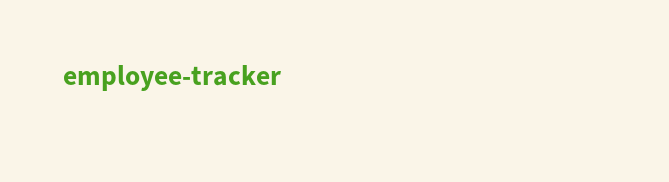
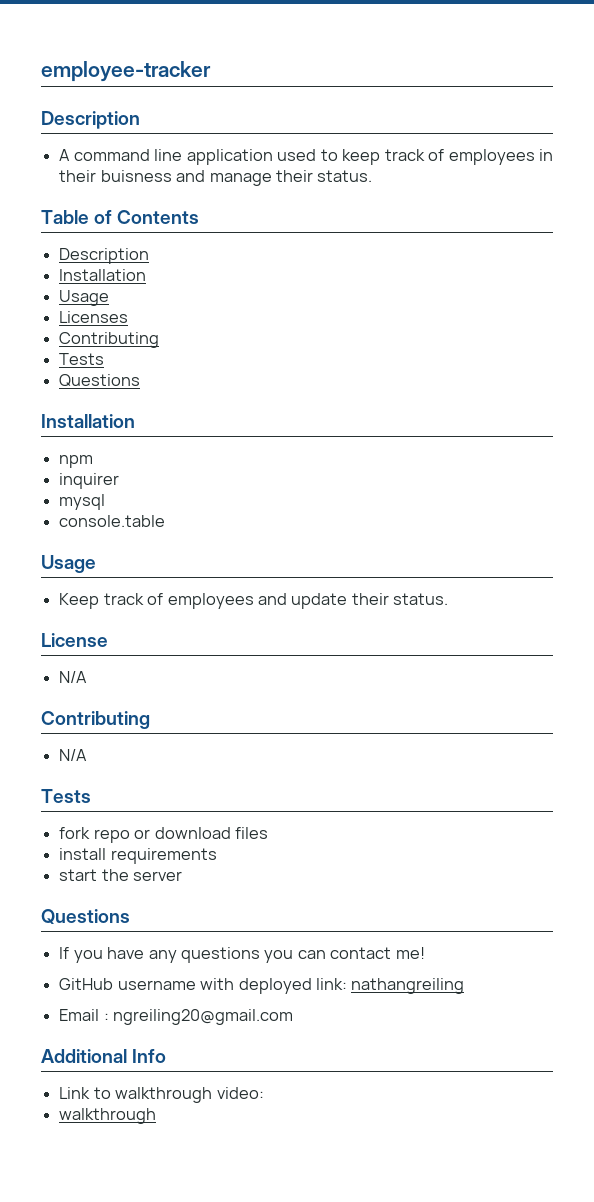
  employee-tracker
+ Description
+ A command line application used to keep track of employees in their buisness and manage their status.
+ Table of Contents
+ Description
+ Installation
+ Usage
+ Licenses
+ Contributing
+ Tests
+ Questions
+ Installation
+ npm
+ inquirer
+ mysql
+ console.table
+ Usage
+ Keep track of employees and update their status.
+ License
+ N/A
+ Contributing
+ N/A
+ Tests
+ fork repo or download files
+ install requirements
+ start the server
+ Questions
+ If you have any questions you can contact me!
+ GitHub username with deployed link: nathangreiling
+ Email : ngreiling20@gmail.com
+ Additional Info
+ Link to walkthrough video:
+ walkthrough

